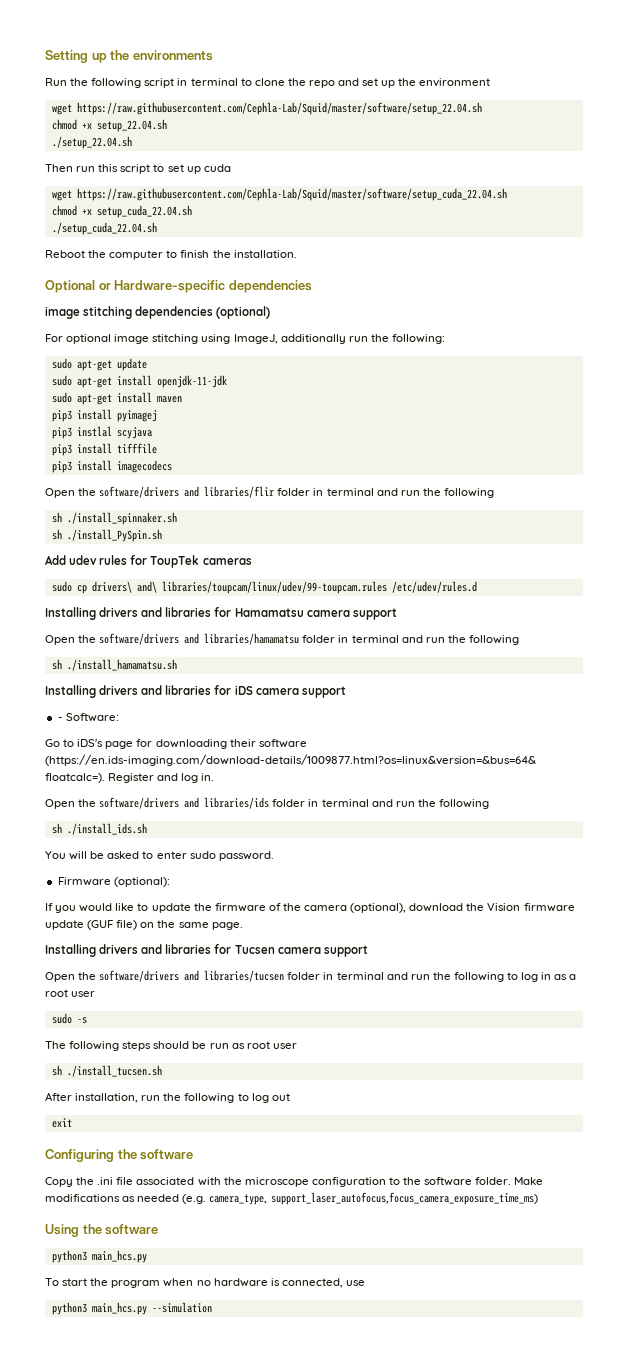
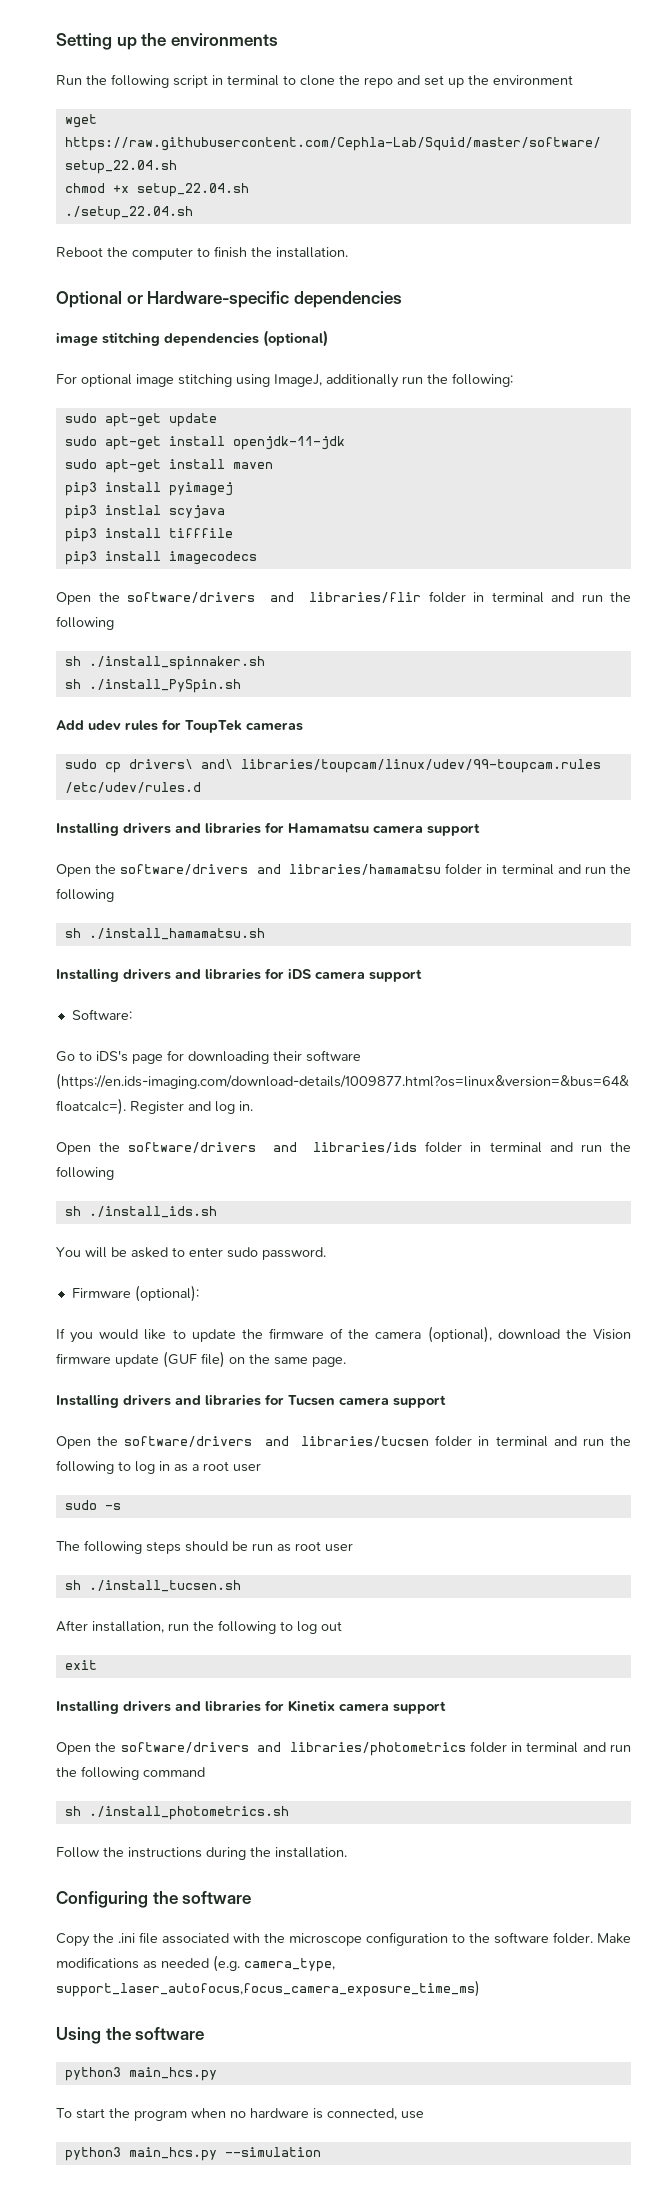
- Then run this script to set up cuda
- wget https://raw.githubusercontent.com/Cephla-Lab/Squid/master/software/setup_cuda_22.04.sh
- chmod +x setup_cuda_22.04.sh
- ./setup_cuda_22.04.sh
- - Software:
+ Software:
+ Installing drivers and libraries for Kinetix camera support
+ Open the software/drivers and libraries/photometrics folder in terminal and run the following command
+ sh ./install_photometrics.sh
+ Follow the instructions during the installation.

